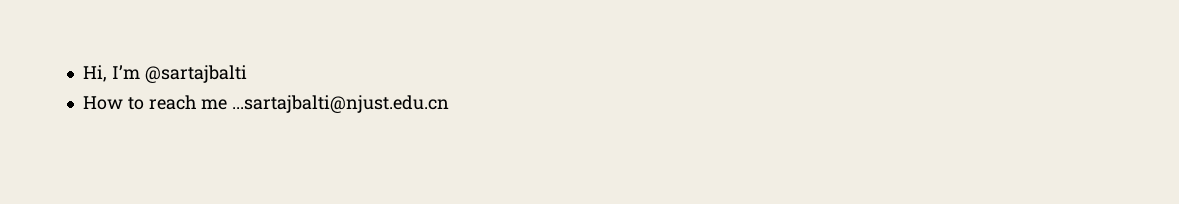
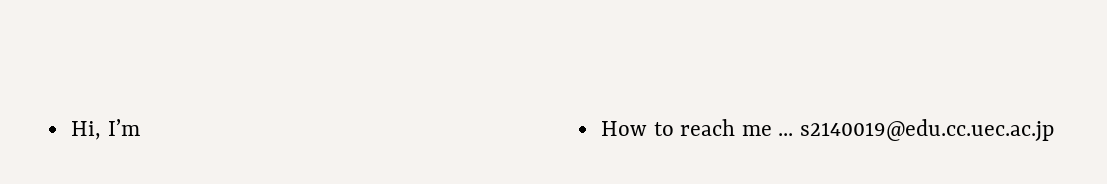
- Hi, I’m @sartajbalti
+ Hi, I’m
- How to reach me ...sartajbalti@njust.edu.cn
+ How to reach me ... s2140019@edu.cc.uec.ac.jp

